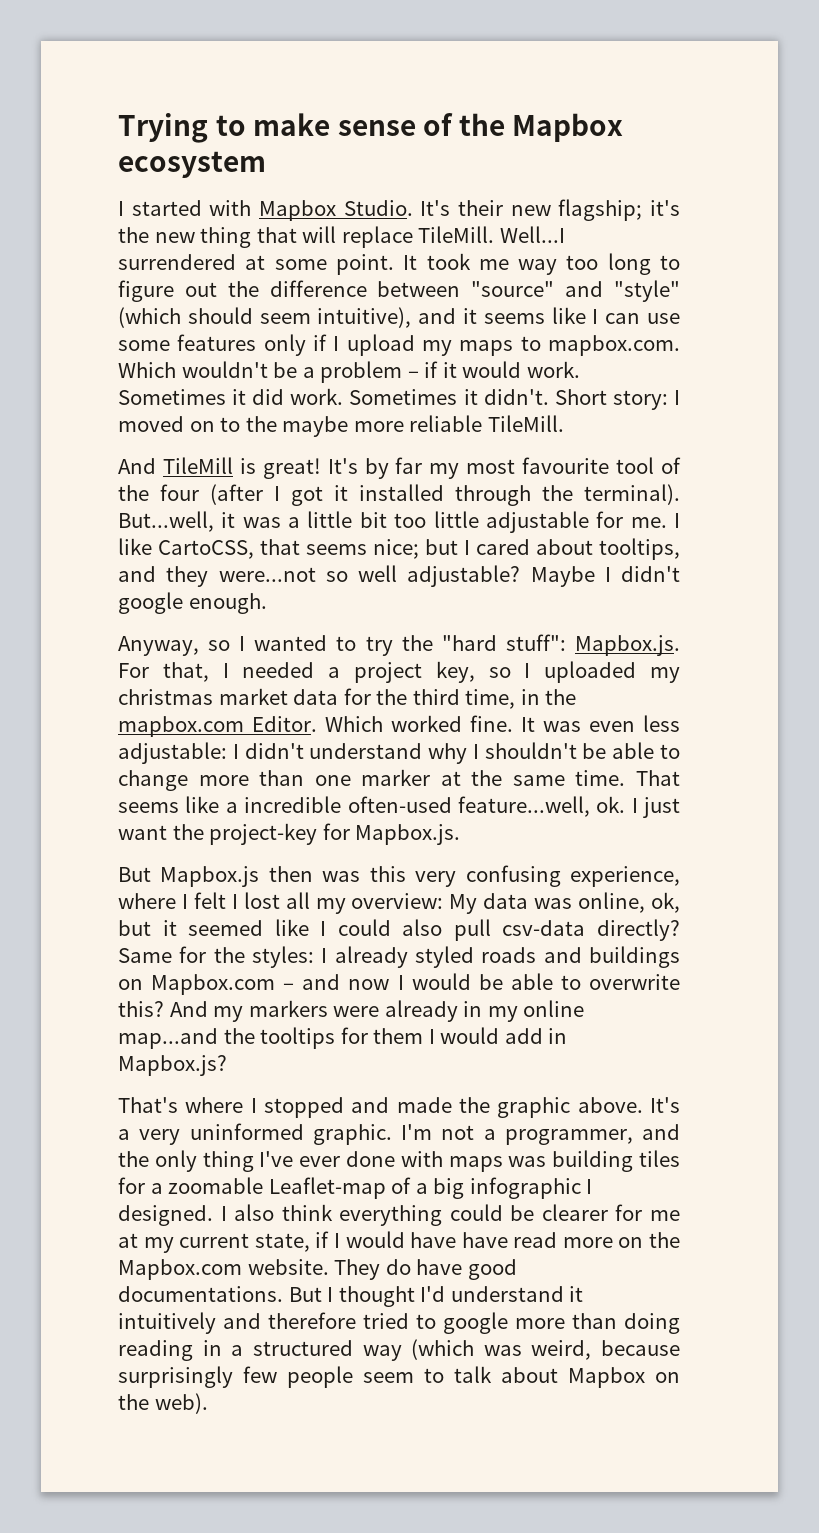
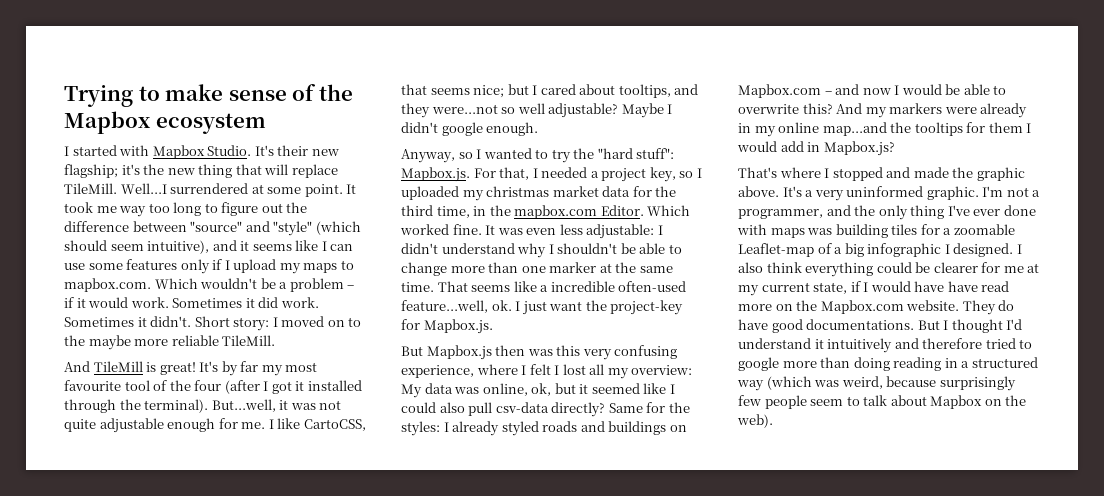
- But...well, it was a little bit too little adjustable for me.
+ But...well, it was not quite adjustable enough for me.

